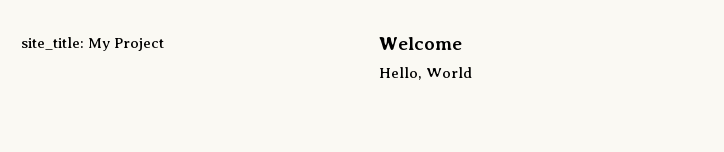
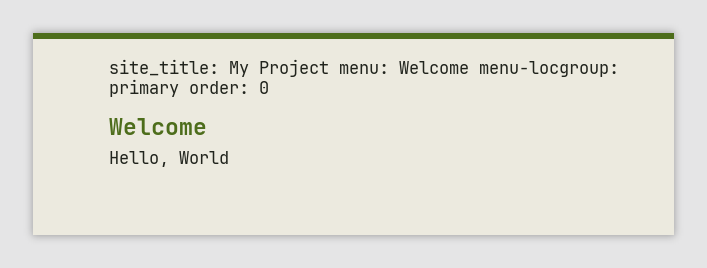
- site_title: My Project
+ site_title: My Project menu: Welcome menu-locgroup: primary order: 0

